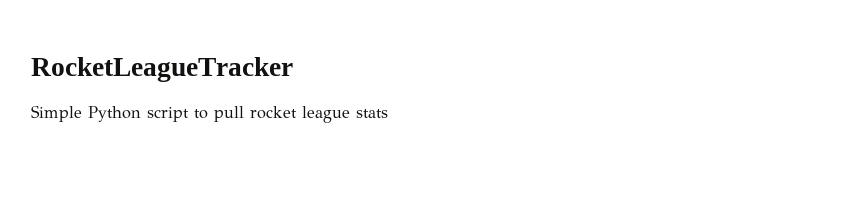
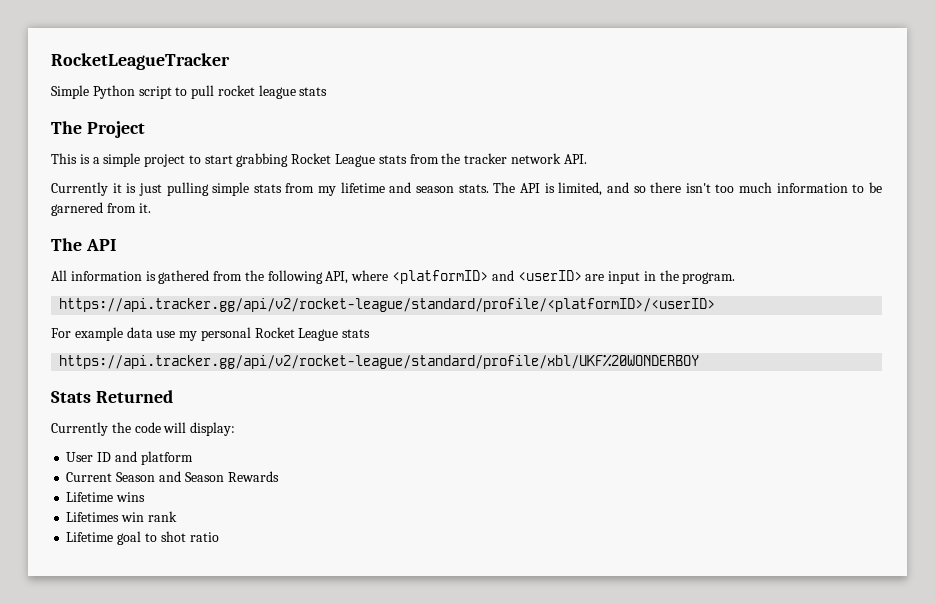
+ The Project
+ This is a simple project to start grabbing Rocket League stats from the tracker network API.
+ Currently it is just pulling simple stats from my lifetime and season stats. The API is limited, and so there isn't too much information to be garnered from it.
+ The API
+ All information is gathered from the following API, where <platformID> and <userID> are input in the program.
+ https://api.tracker.gg/api/v2/rocket-league/standard/profile/<platformID>/<userID>
+ For example data use my personal Rocket League stats
+ https://api.tracker.gg/api/v2/rocket-league/standard/profile/xbl/UKF%20WONDERBOY
+ Stats Returned
+ Currently the code will display:
+ User ID and platform
+ Current Season and Season Rewards
+ Lifetime wins
+ Lifetimes win rank
+ Lifetime goal to shot ratio

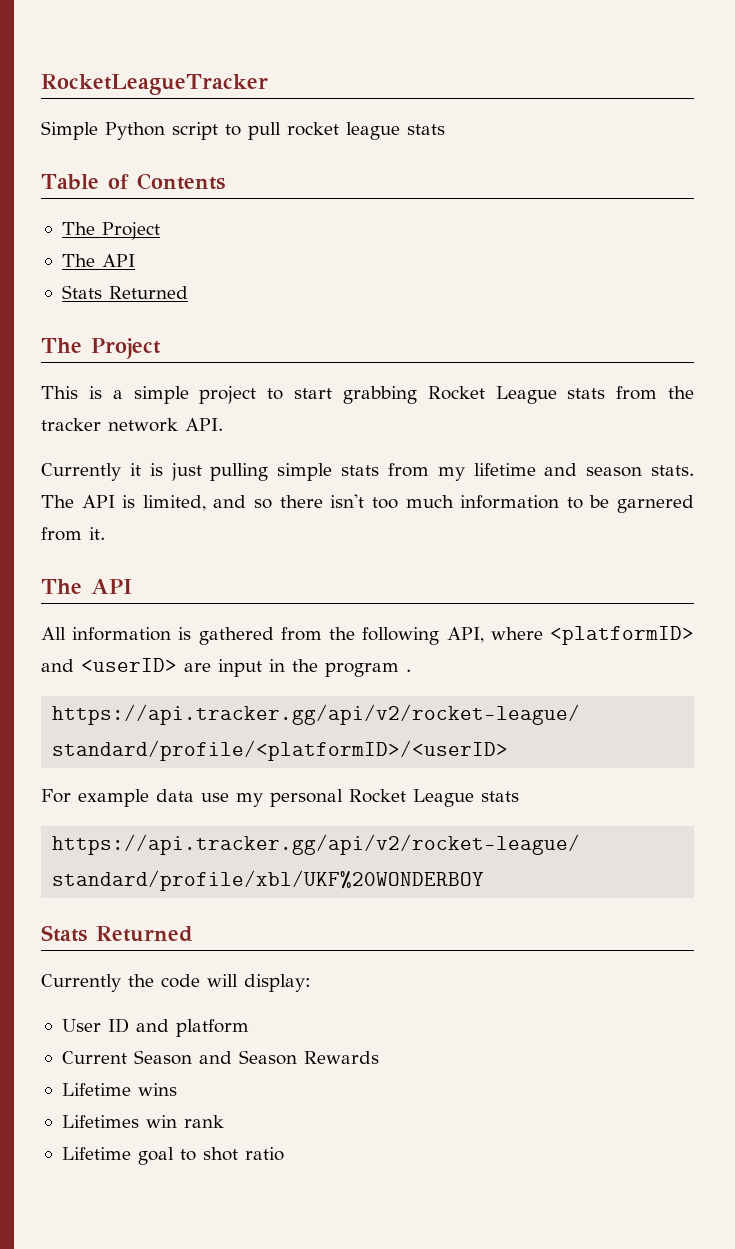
+ Table of Contents
+ The Project
+ The API
+ Stats Returned
- All information is gathered from the following API, where <platformID> and <userID> are input in the program.
+ All information is gathered from the following API, where <platformID> and <userID> are input in the program .

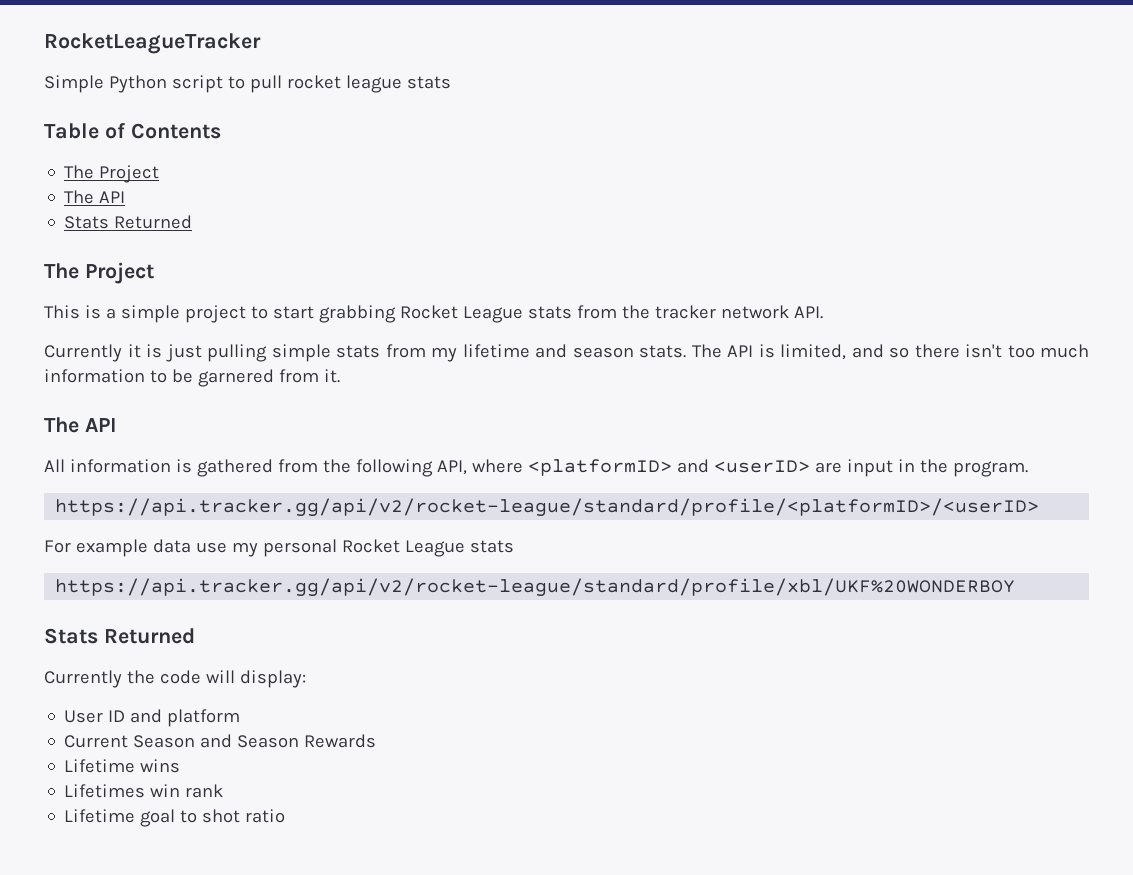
- All information is gathered from the following API, where <platformID> and <userID> are input in the program .
+ All information is gathered from the following API, where <platformID> and <userID> are input in the program.

